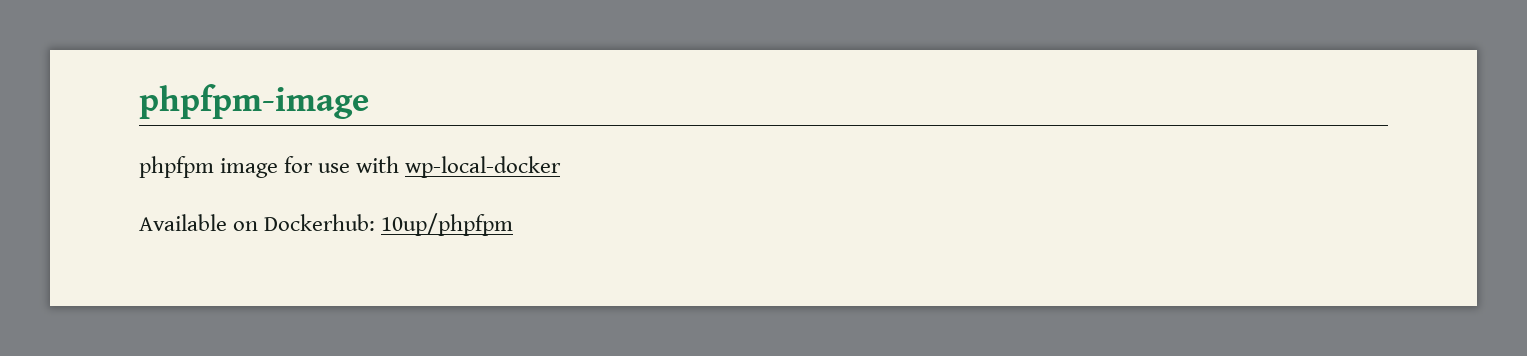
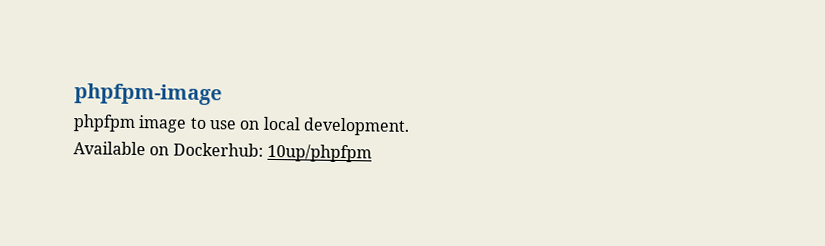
- phpfpm image for use with wp-local-docker
+ phpfpm image to use on local development.

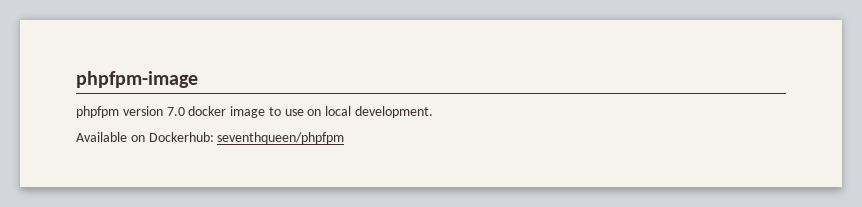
- phpfpm image to use on local development.
+ phpfpm version 7.0 docker image to use on local development.
- Available on Dockerhub: 10up/phpfpm
+ Available on Dockerhub: seventhqueen/phpfpm

